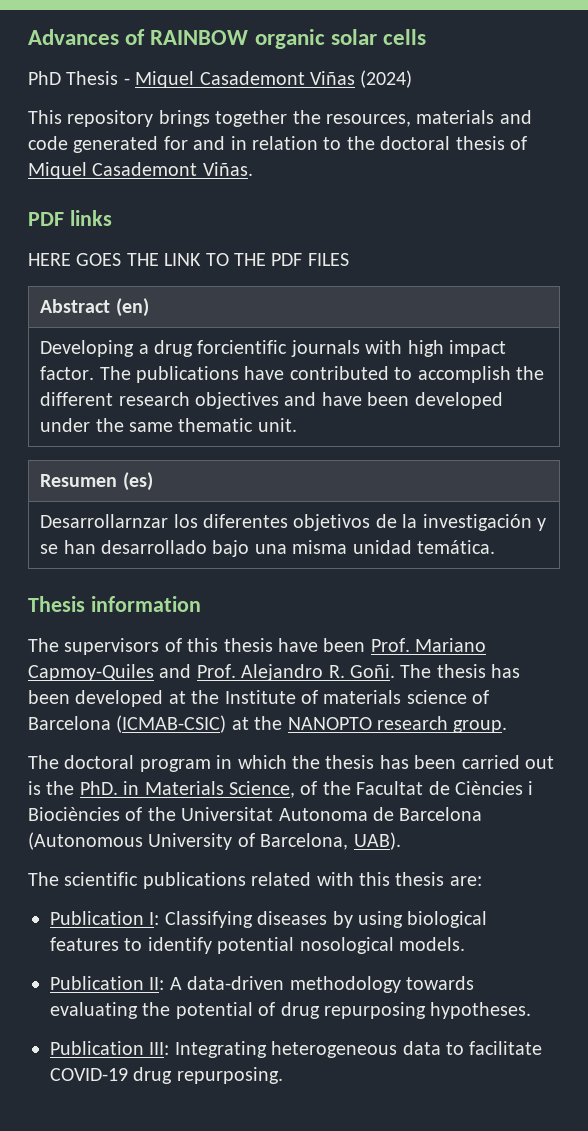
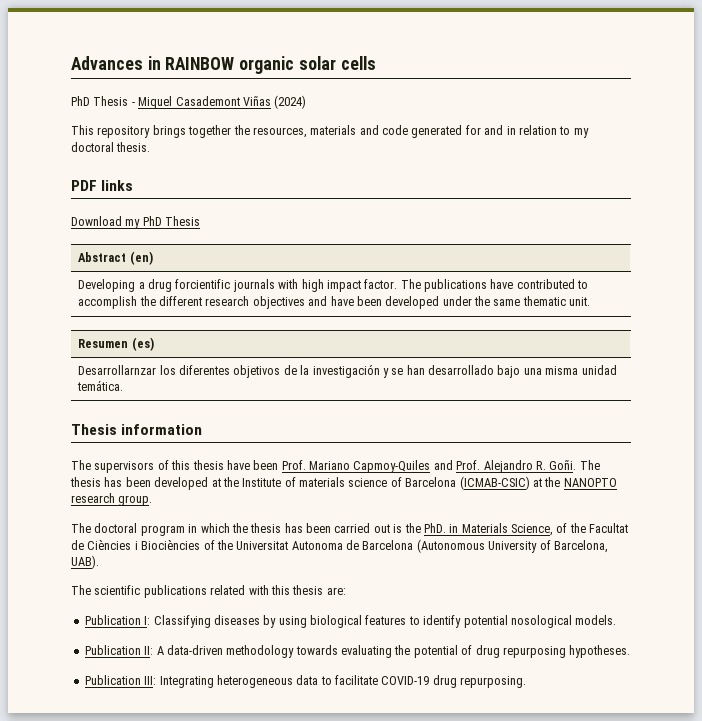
- Advances of RAINBOW organic solar cells
+ Advances in RAINBOW organic solar cells
- This repository brings together the resources, materials and code generated for and in relation to the doctoral thesis of Miquel Casademont Viñas.
+ This repository brings together the resources, materials and code generated for and in relation to my doctoral thesis.
  PDF links
- HERE GOES THE LINK TO THE PDF FILES
+ Download my PhD Thesis

